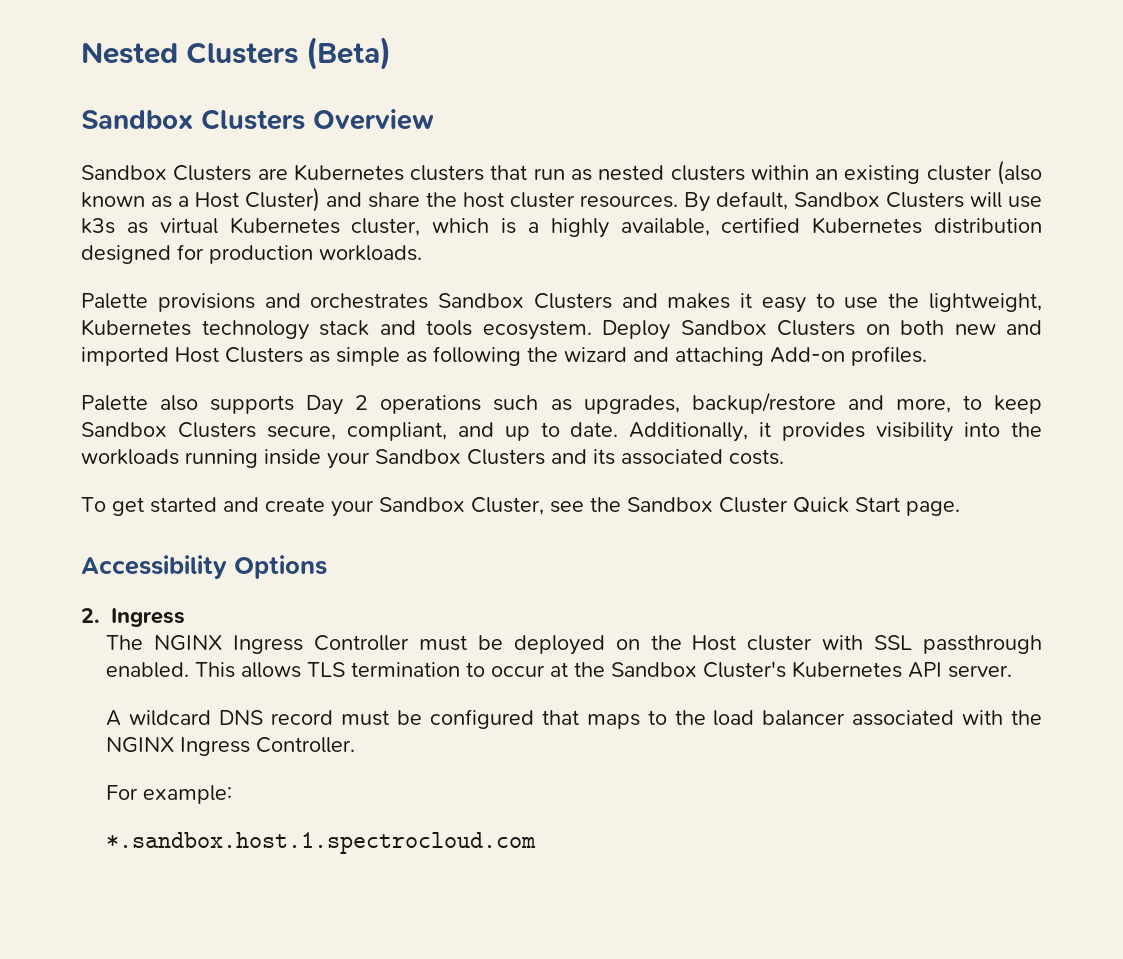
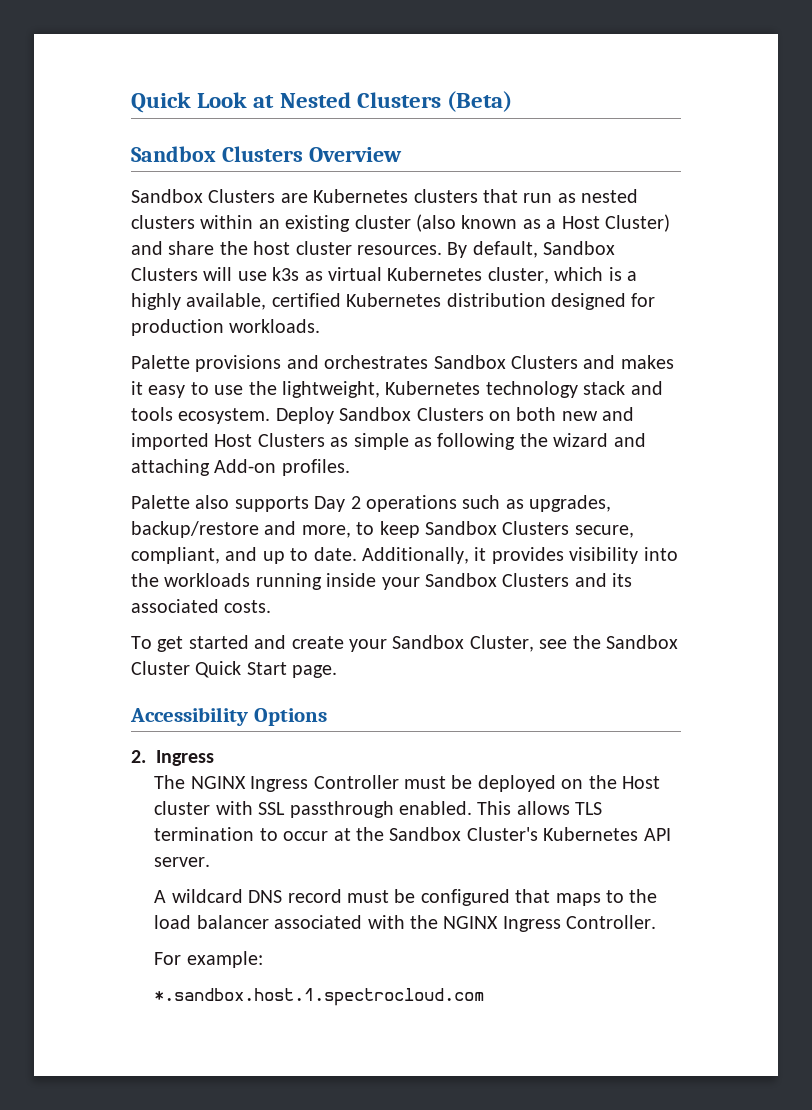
- Nested Clusters (Beta)
+ Quick Look at Nested Clusters (Beta)

